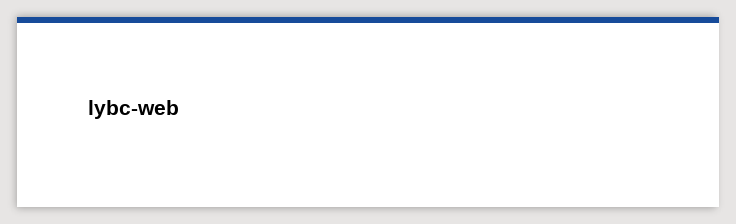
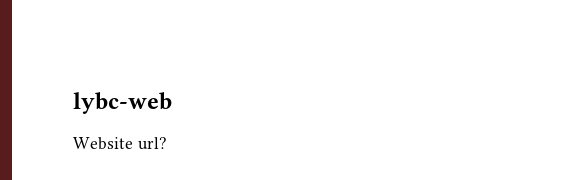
+ Website url?

